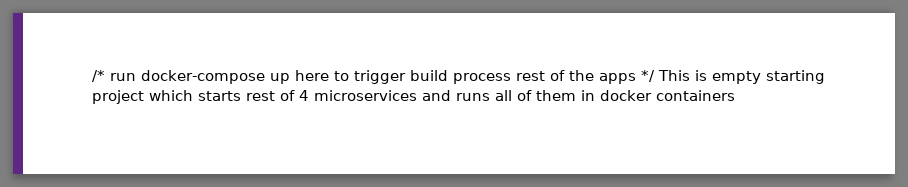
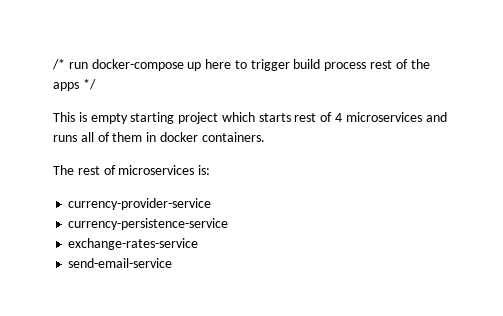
- /* run docker-compose up here to trigger build process rest of the apps */ This is empty starting project which starts rest of 4 microservices and runs all of them in docker containers
+ /* run docker-compose up here to trigger build process rest of the apps */
+ This is empty starting project which starts rest of 4 microservices and runs all of them in docker containers.
+ The rest of microservices is:
+ currency-provider-service
+ currency-persistence-service
+ exchange-rates-service
+ send-email-service

